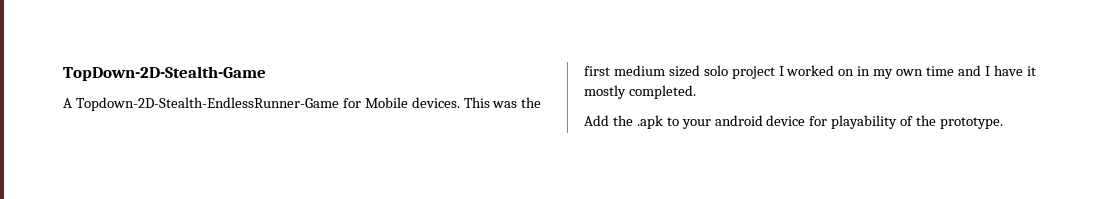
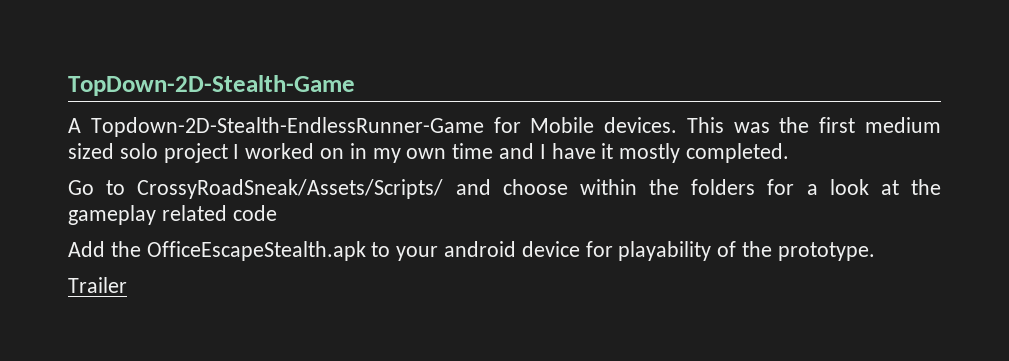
+ Go to CrossyRoadSneak/Assets/Scripts/ and choose within the folders for a look at the gameplay related code
- Add the .apk to your android device for playability of the prototype.
+ Add the OfficeEscapeStealth.apk to your android device for playability of the prototype.
+ Trailer

